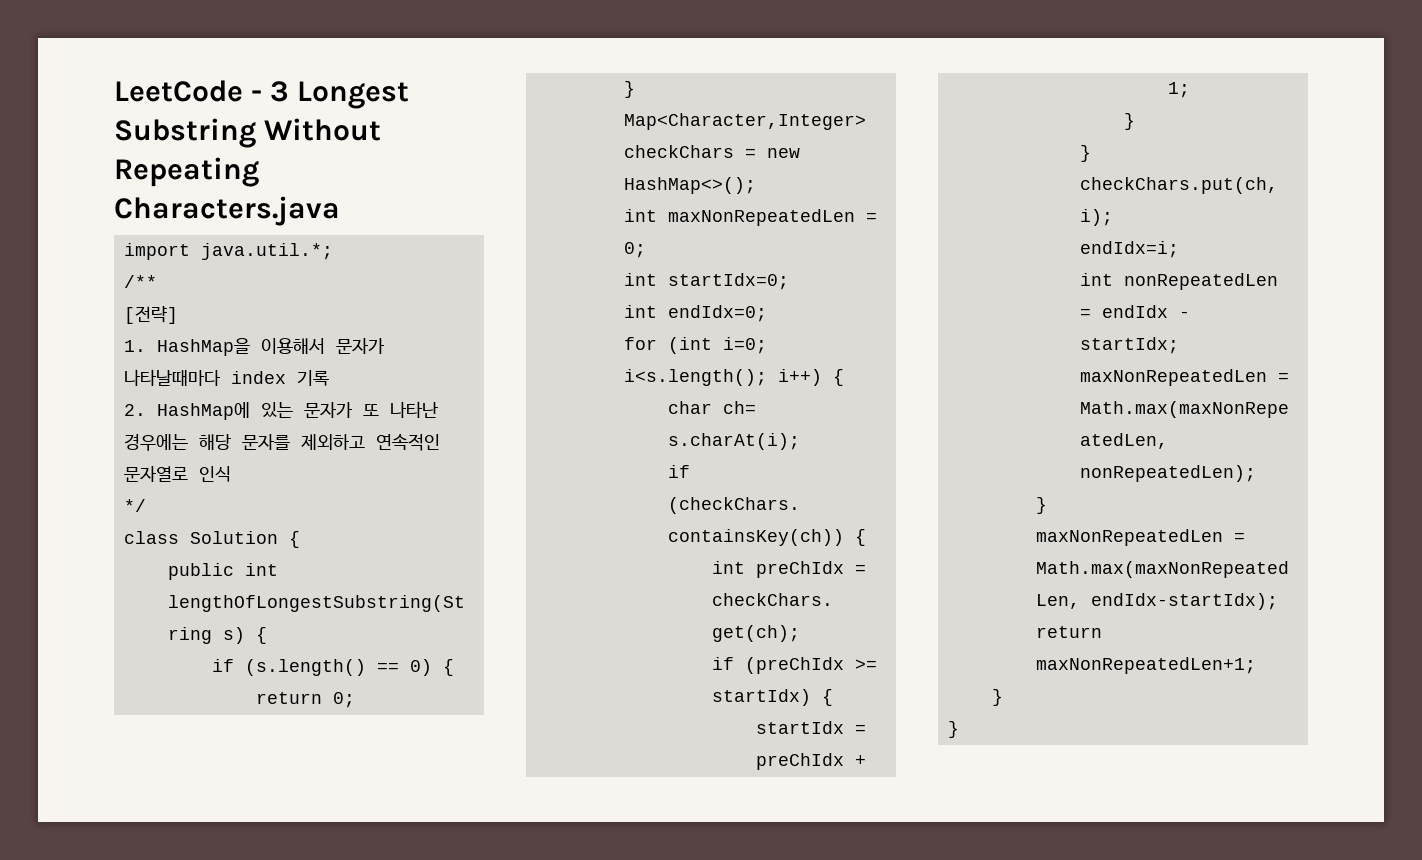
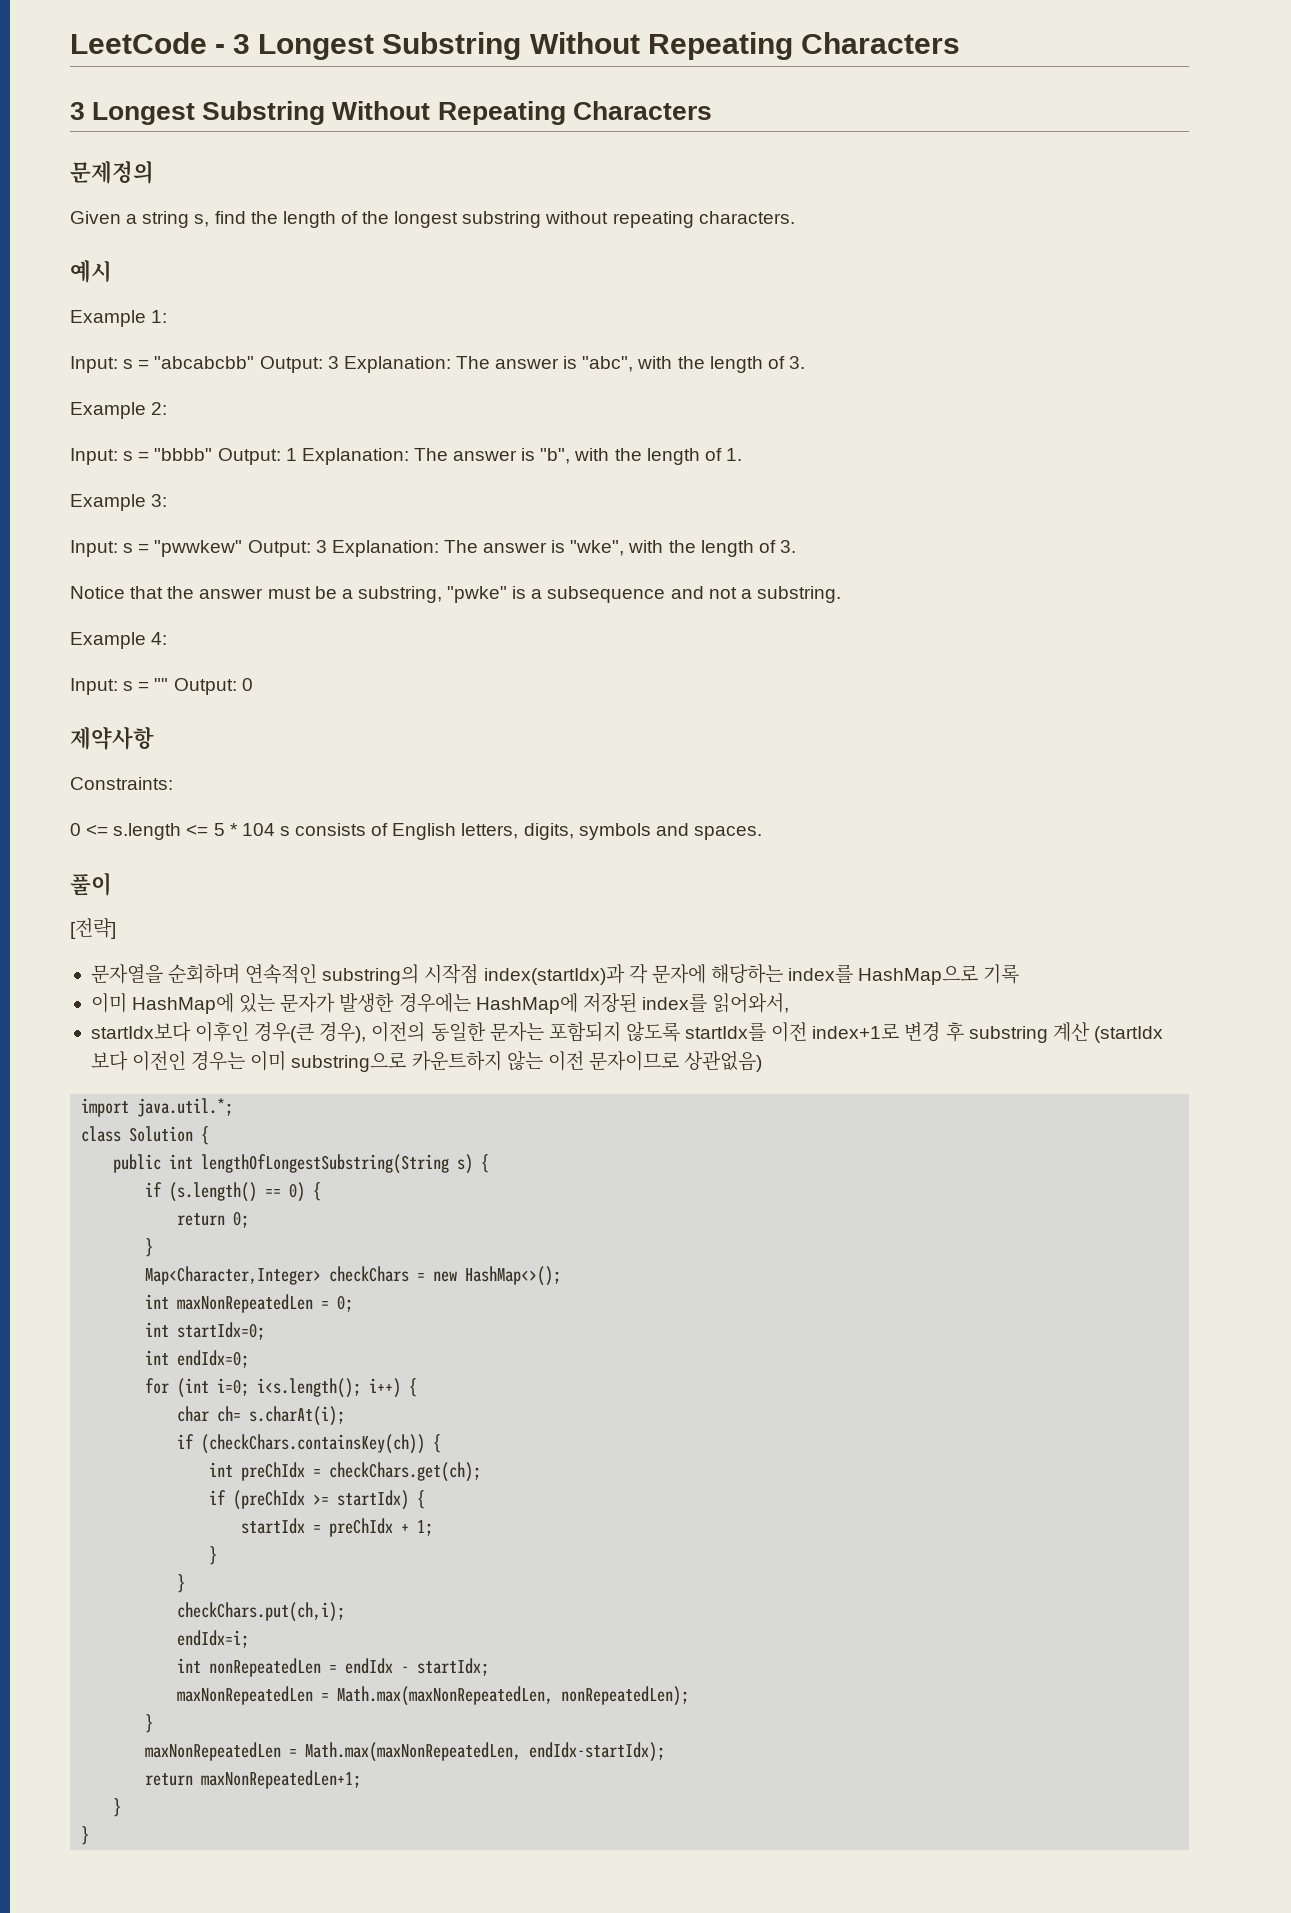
- LeetCode - 3 Longest Substring Without Repeating Characters.java
+ LeetCode - 3 Longest Substring Without Repeating Characters
+ 3 Longest Substring Without Repeating Characters
+ 문제정의
+ Given a string s, find the length of the longest substring without repeating characters.
+ 예시
+ Example 1:
+ Input: s = "abcabcbb" Output: 3 Explanation: The answer is "abc", with the length of 3.
+ Example 2:
+ Input: s = "bbbb" Output: 1 Explanation: The answer is "b", with the length of 1.
+ Example 3:
+ Input: s = "pwwkew" Output: 3 Explanation: The answer is "wke", with the length of 3.
+ Notice that the answer must be a substring, "pwke" is a subsequence and not a substring.
+ Example 4:
+ Input: s = "" Output: 0
+ 제약사항
+ Constraints:
+ 0 <= s.length <= 5 * 104 s consists of English letters, digits, symbols and spaces.
+ 풀이
+ [전략]
+ 문자열을 순회하며 연속적인 substring의 시작점 index(startIdx)과 각 문자에 해당하는 index를 HashMap으로 기록
+ 이미 HashMap에 있는 문자가 발생한 경우에는 HashMap에 저장된 index를 읽어와서,
+ startIdx보다 이후인 경우(큰 경우), 이전의 동일한 문자는 포함되지 않도록 startIdx를 이전 index+1로 변경 후 substring 계산 (startIdx 보다 이전인 경우는 이미 substring으로 카운트하지 않는 이전 문자이므로 상관없음)
  import java.util.*;
- /**
- [전략]
- 1. HashMap을 이용해서 문자가 나타날때마다 index 기록
- 2. HashMap에 있는 문자가 또 나타난 경우에는 해당 문자를 제외하고 연속적인 문자열로 인식
- */

